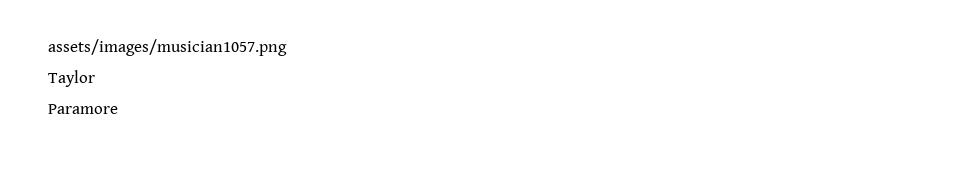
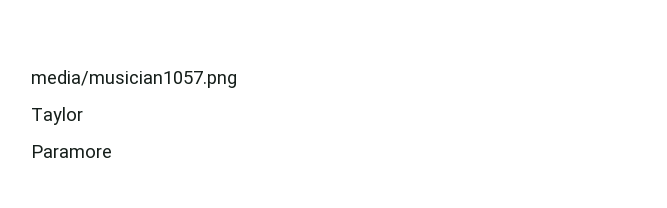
- assets/images/musician1057.png
+ media/musician1057.png

